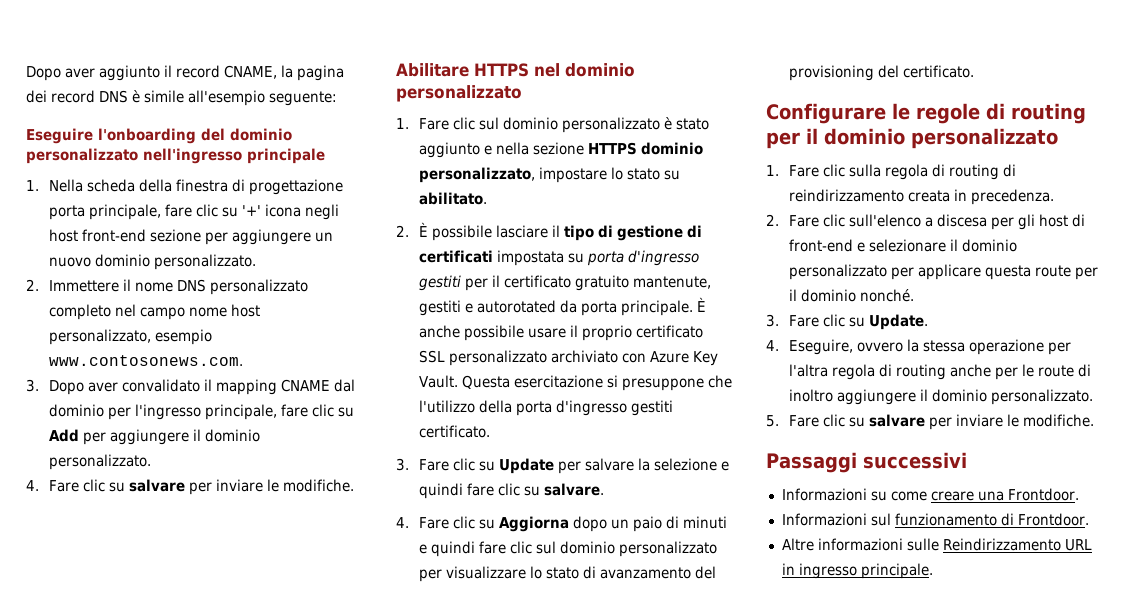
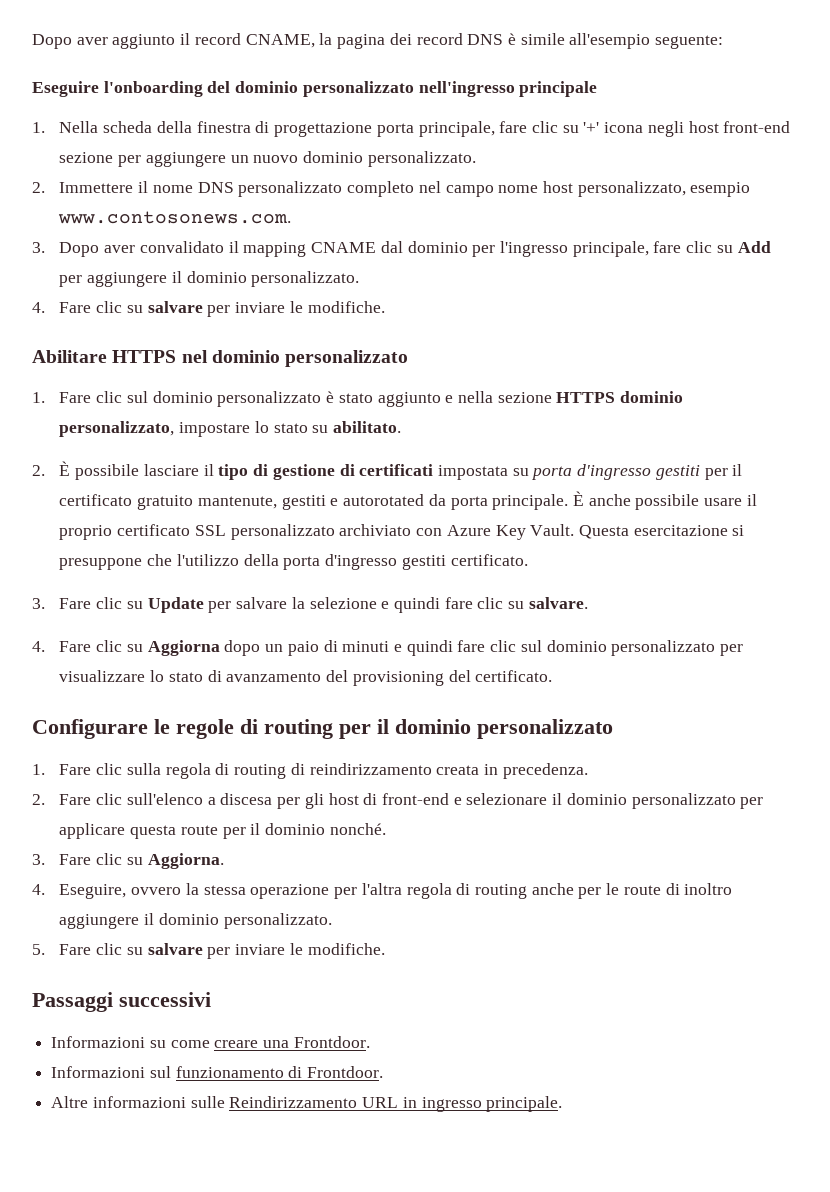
- 3. Fare clic su Update.
+ 3. Fare clic su Aggiorna.

